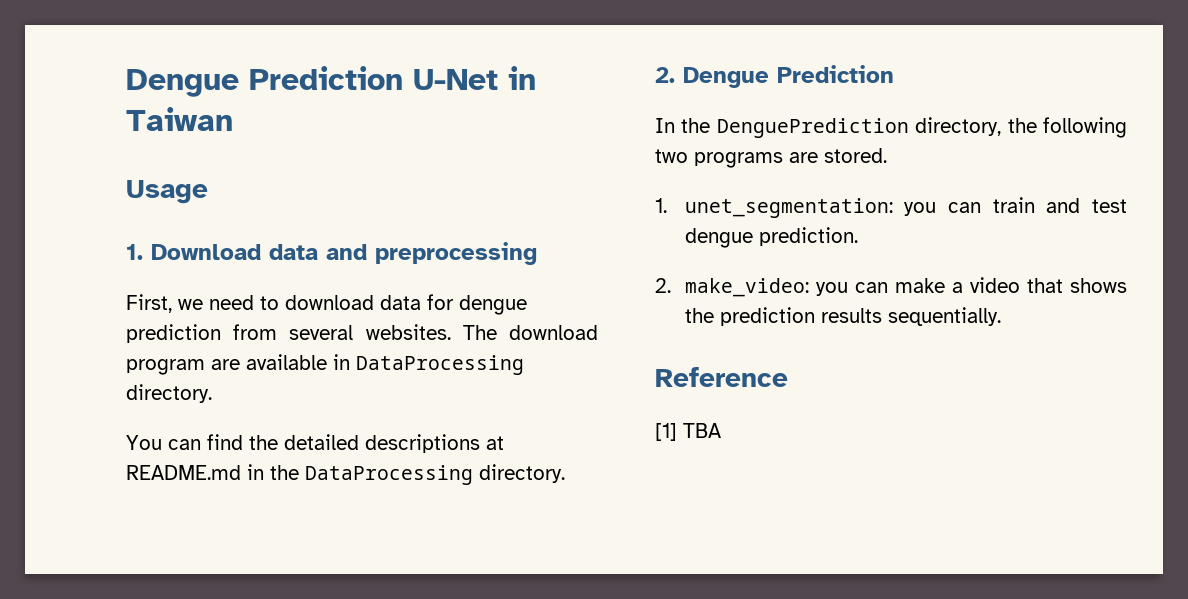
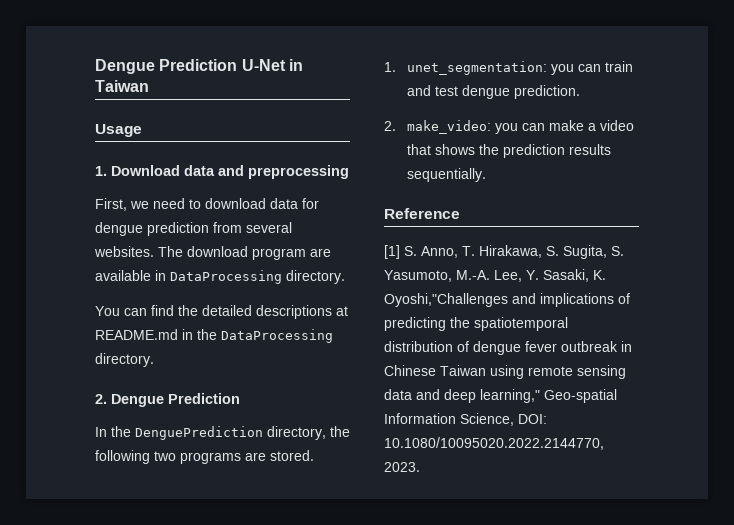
- [1] TBA
+ [1] S. Anno, T. Hirakawa, S. Sugita, S. Yasumoto, M.-A. Lee, Y. Sasaki, K. Oyoshi,"Challenges and implications of predicting the spatiotemporal distribution of dengue fever outbreak in Chinese Taiwan using remote sensing data and deep learning," Geo-spatial Information Science, DOI: 10.1080/10095020.2022.2144770, 2023.

